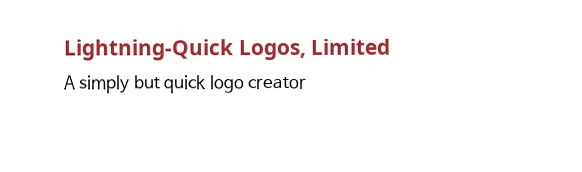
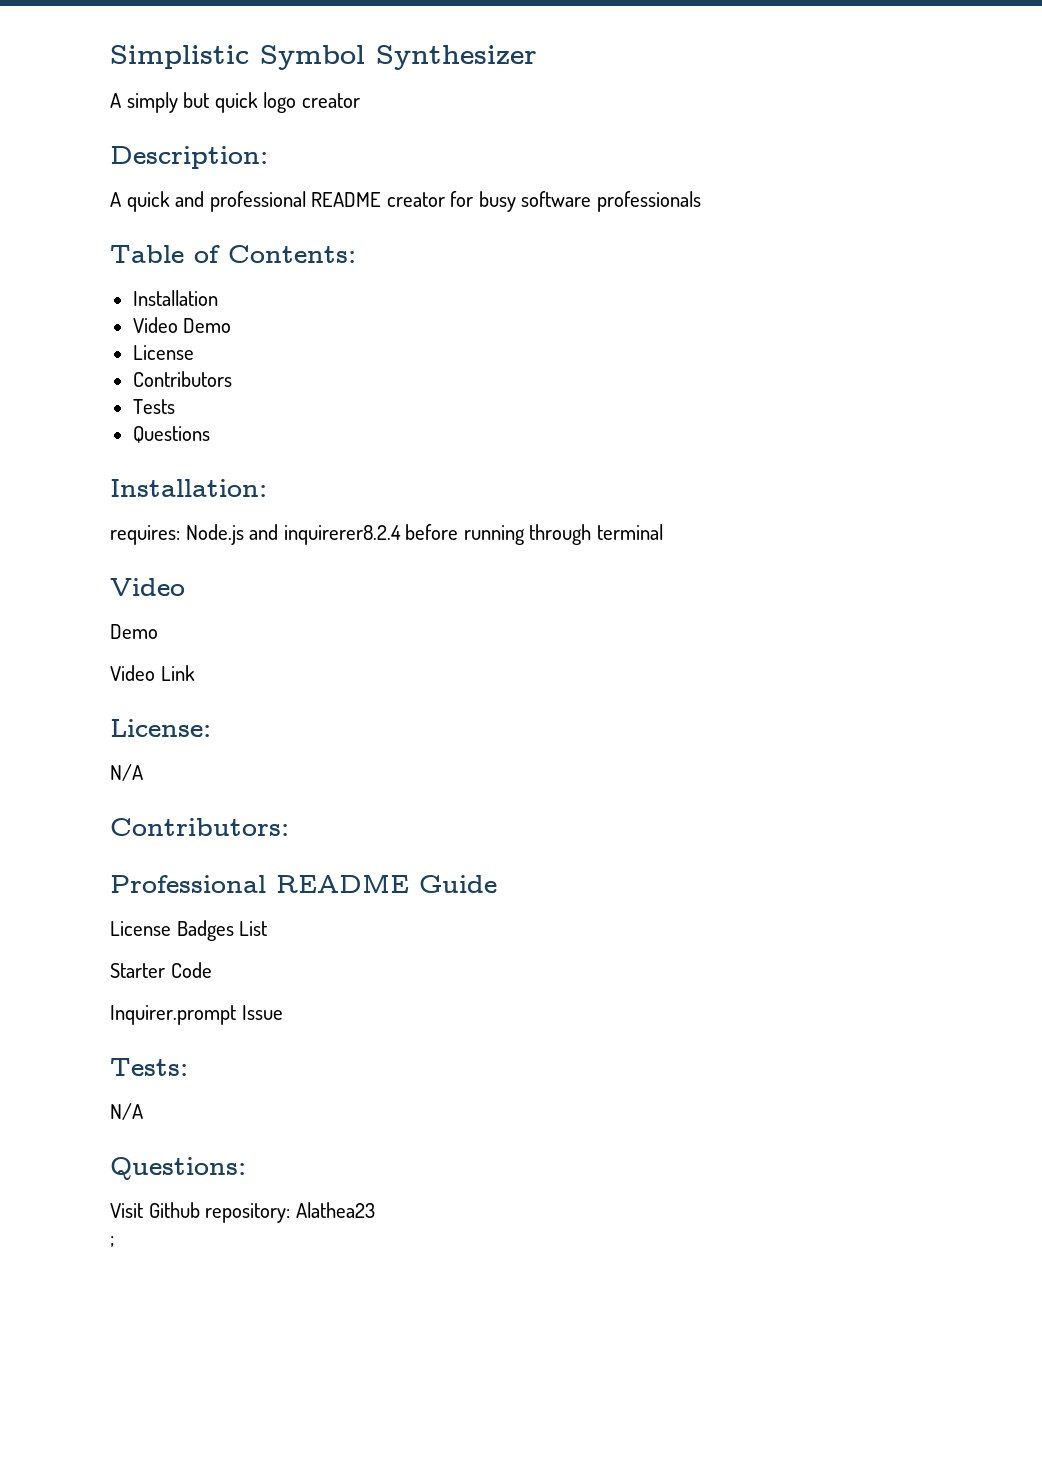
- Lightning-Quick Logos, Limited
+ Simplistic Symbol Synthesizer
+ Description:
+ A quick and professional README creator for busy software professionals
+ Table of Contents:
+ Installation
+ Video Demo
+ License
+ Contributors
+ Tests
+ Questions
+ Installation:
+ requires: Node.js and inquirerer8.2.4 before running through terminal
+ Video
+ Demo
+ Video Link
+ License:
+ N/A
+ Contributors:
+ Professional README Guide
+ License Badges List
+ Starter Code
+ Inquirer.prompt Issue
+ Tests:
+ N/A
+ Questions:
+ Visit Github repository: Alathea23
+ ;

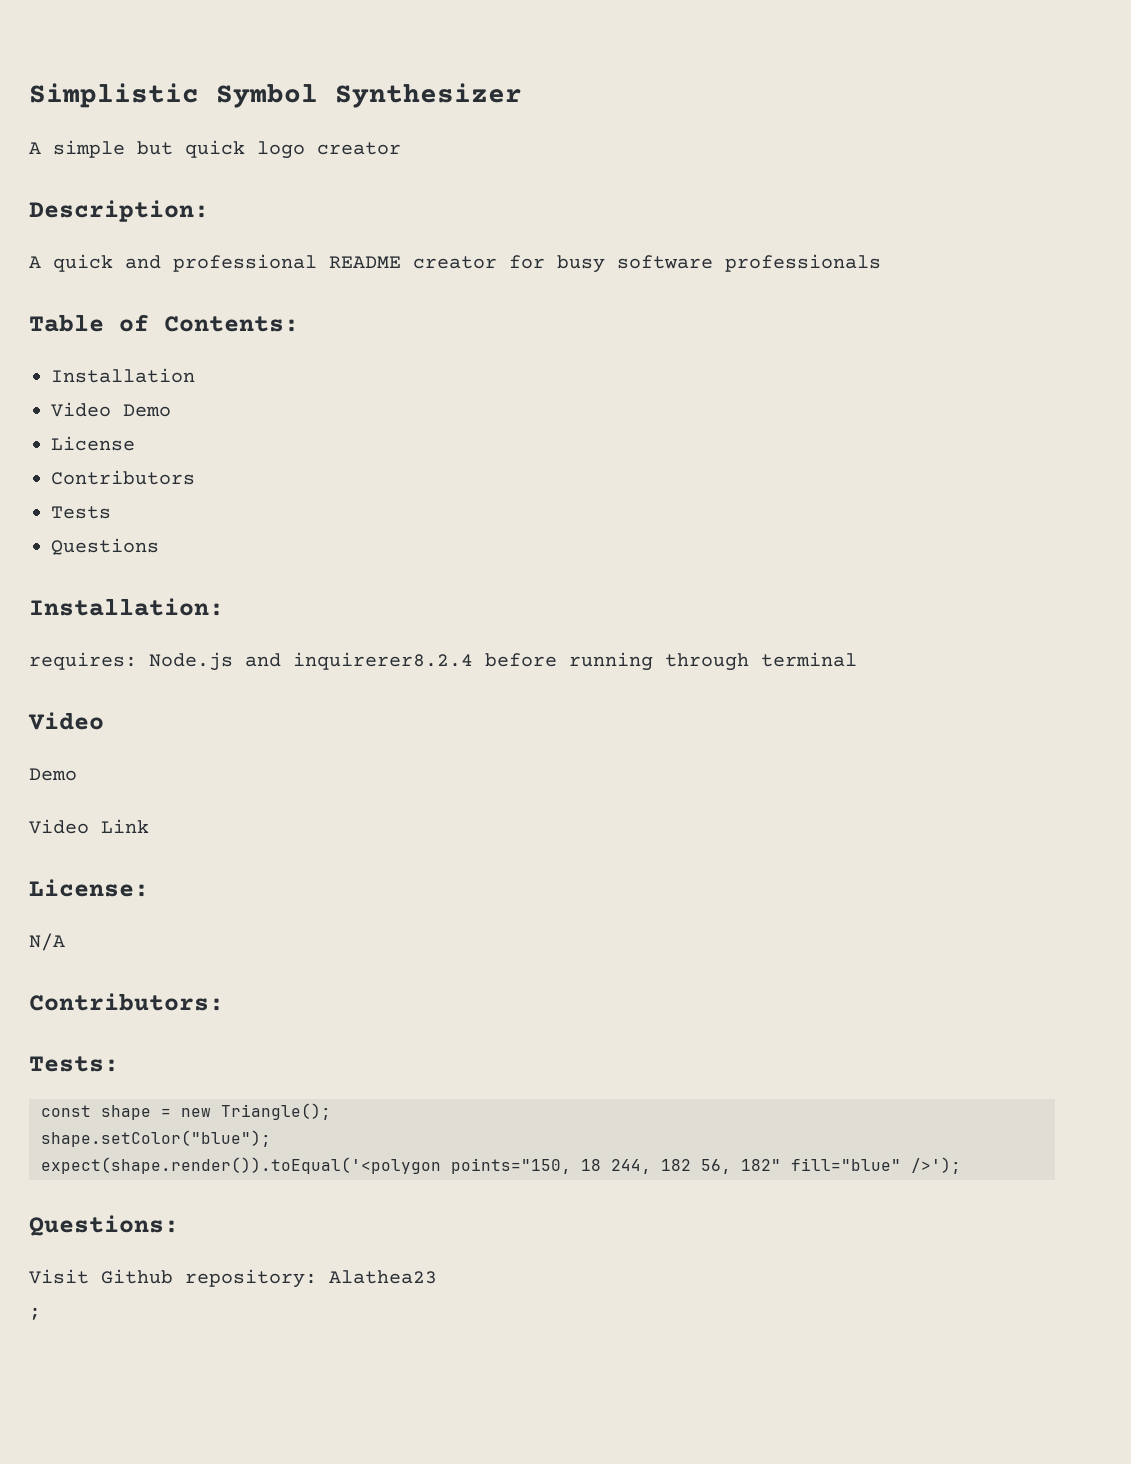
- A simply but quick logo creator
+ A simple but quick logo creator
- Professional README Guide
- License Badges List
- Starter Code
- Inquirer.prompt Issue
  Tests:
- N/A
+ const shape = new Triangle();
+ shape.setColor("blue");
+ expect(shape.render()).toEqual('<polygon points="150, 18 244, 182 56, 182" fill="blue" />');

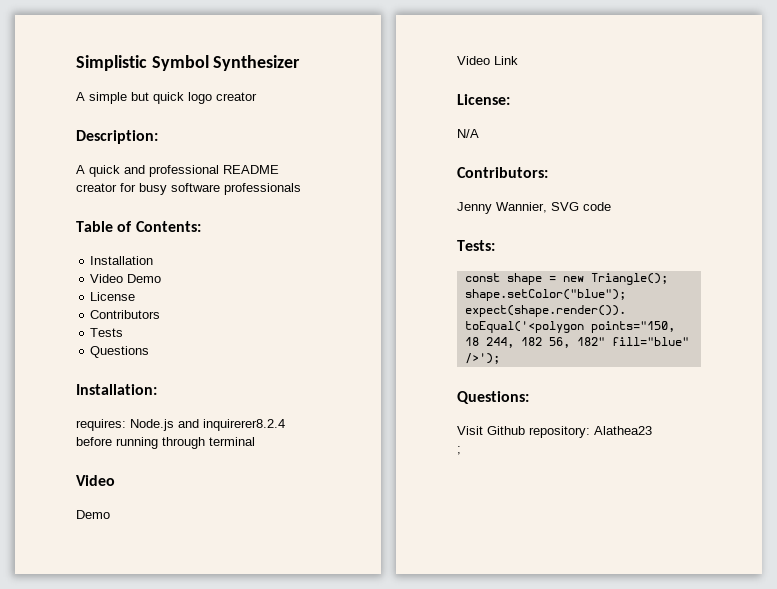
+ Jenny Wannier, SVG code

